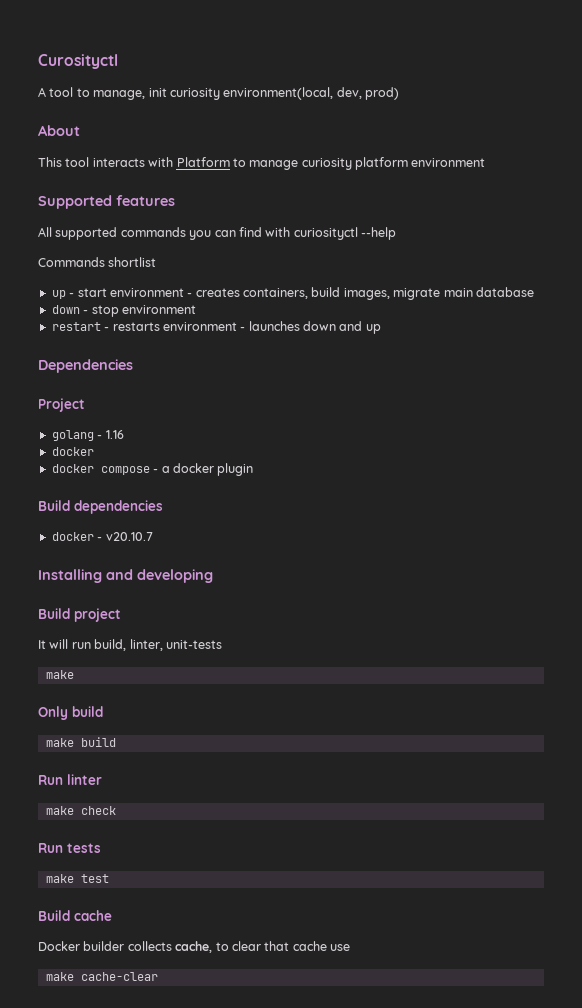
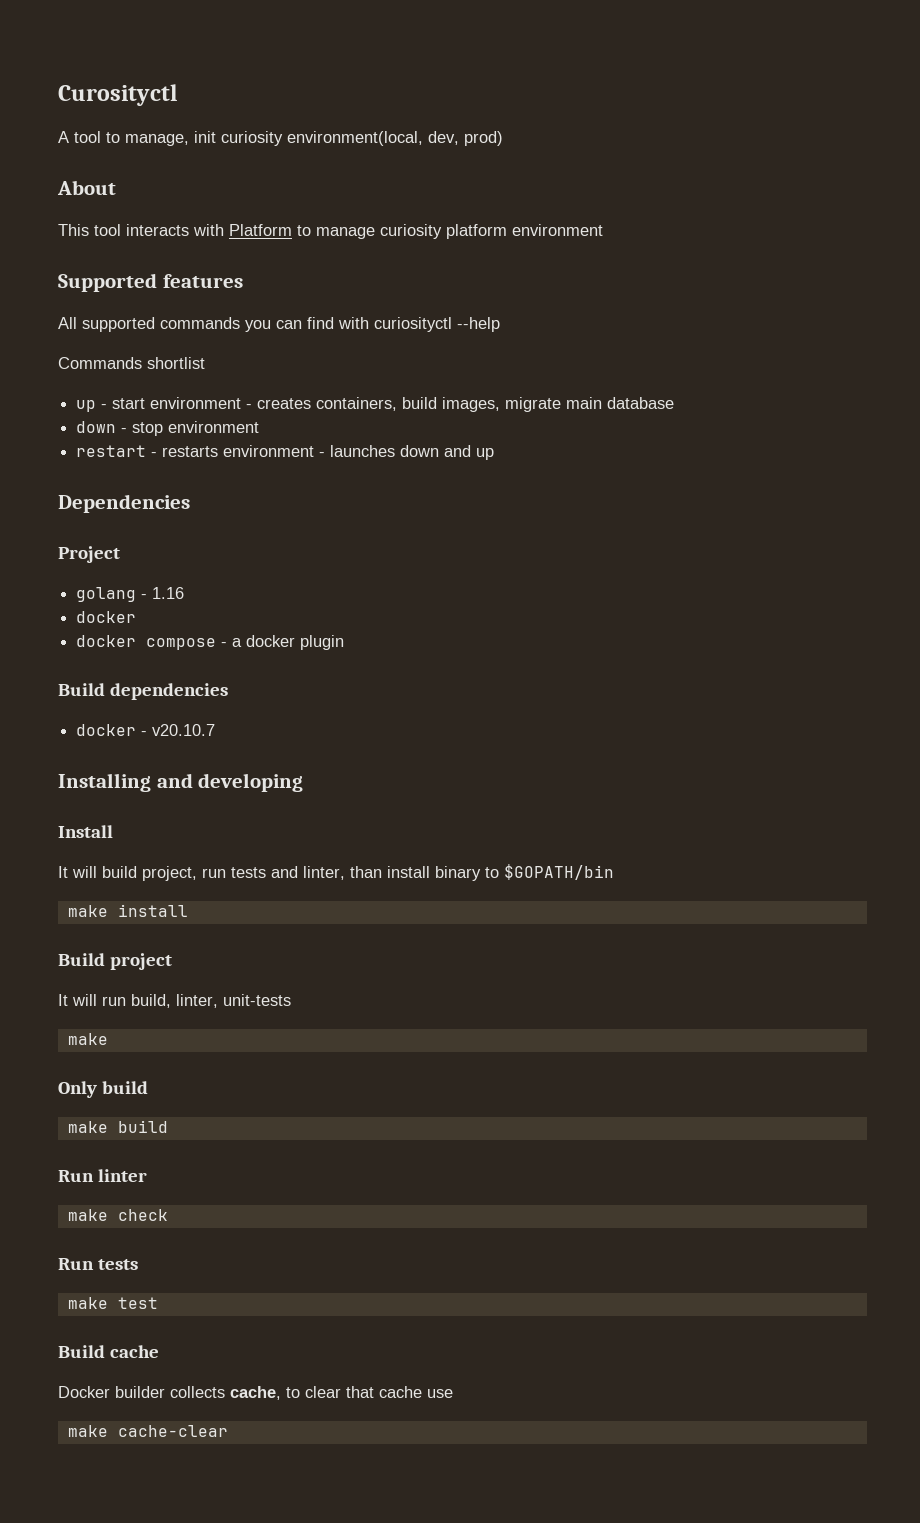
+ Install
+ It will build project, run tests and linter, than install binary to $GOPATH/bin
+ make install

